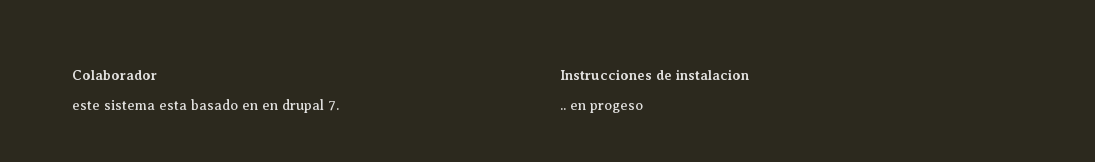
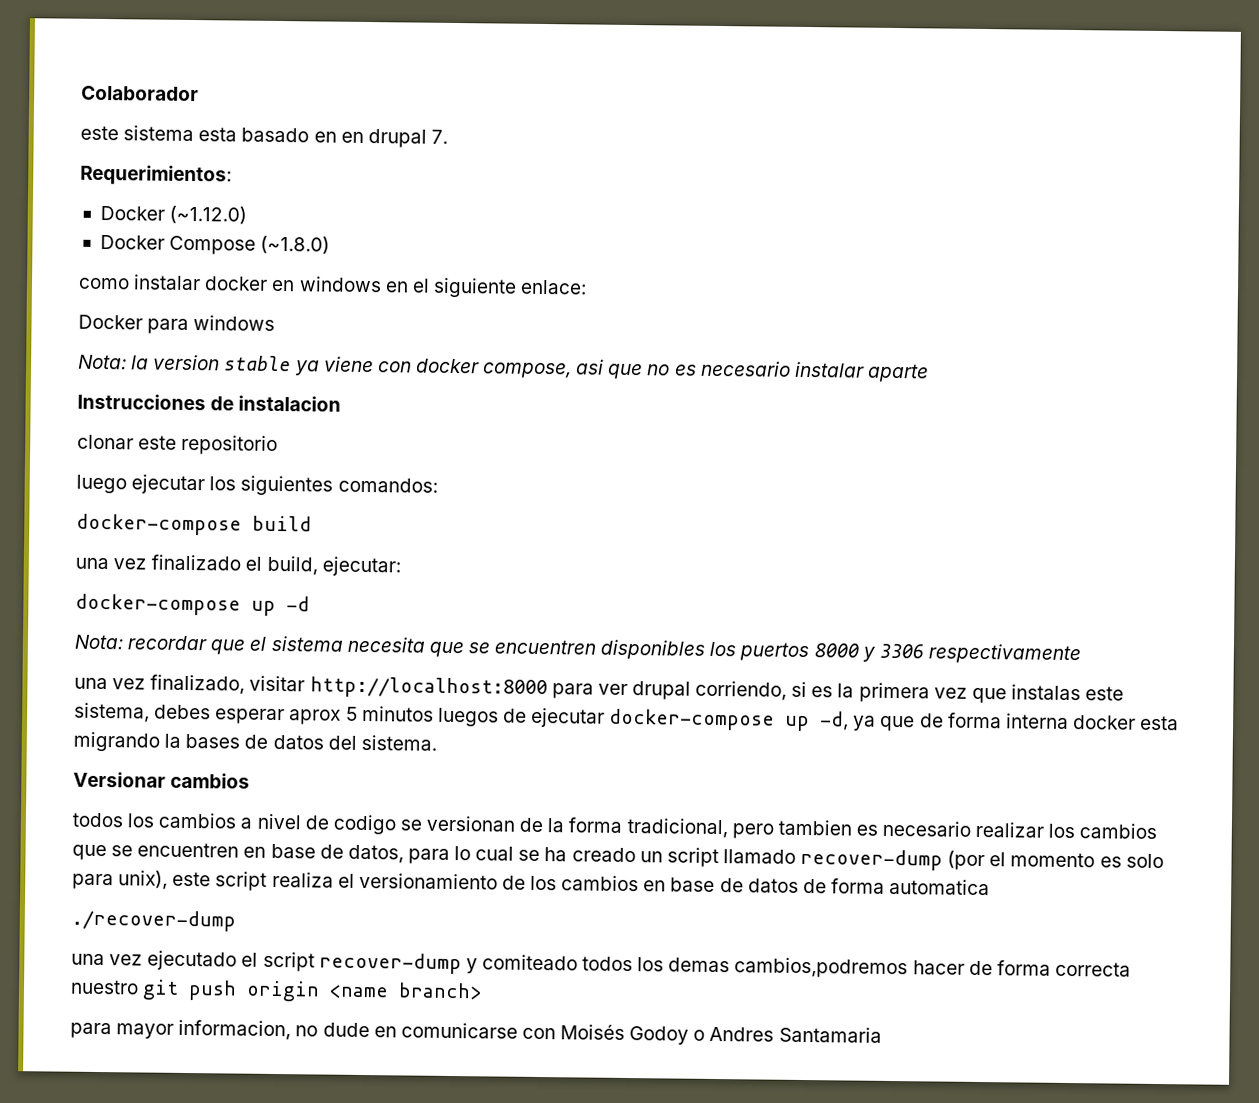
+ Requerimientos:
+ Docker (~1.12.0)
+ Docker Compose (~1.8.0)
+ como instalar docker en windows en el siguiente enlace:
+ Docker para windows
+ Nota: la version stable ya viene con docker compose, asi que no es necesario instalar aparte
  Instrucciones de instalacion
- .. en progeso
+ clonar este repositorio
+ luego ejecutar los siguientes comandos:
+ docker-compose build
+ una vez finalizado el build, ejecutar:
+ docker-compose up -d
+ Nota: recordar que el sistema necesita que se encuentren disponibles los puertos 8000 y 3306 respectivamente
+ una vez finalizado, visitar http://localhost:8000 para ver drupal corriendo, si es la primera vez que instalas este sistema, debes esperar aprox 5 minutos luegos de ejecutar docker-compose up -d, ya que de forma interna docker esta migrando la bases de datos del sistema.
+ Versionar cambios
+ todos los cambios a nivel de codigo se versionan de la forma tradicional, pero tambien es necesario realizar los cambios que se encuentren en base de datos, para lo cual se ha creado un script llamado recover-dump (por el momento es solo para unix), este script realiza el versionamiento de los cambios en base de datos de forma automatica
+ ./recover-dump
+ una vez ejecutado el script recover-dump y comiteado todos los demas cambios,podremos hacer de forma correcta nuestro git push origin <name branch>
+ para mayor informacion, no dude en comunicarse con Moisés Godoy o Andres Santamaria

